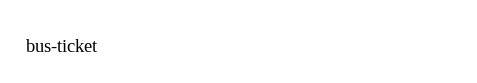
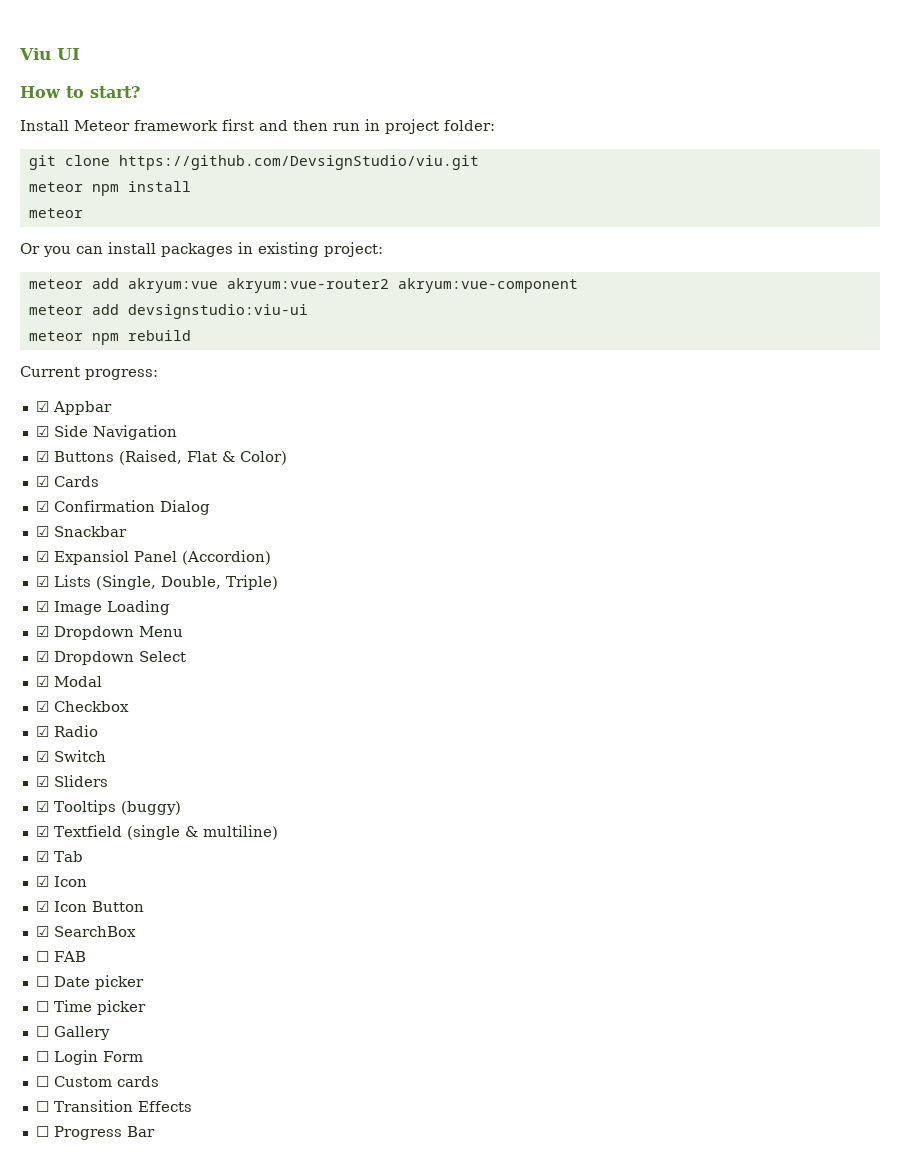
- bus-ticket
+ Viu UI
+ How to start?
+ Install Meteor framework first and then run in project folder:
+ git clone https://github.com/DevsignStudio/viu.git
+ meteor npm install
+ meteor
+ Or you can install packages in existing project:
+ meteor add akryum:vue akryum:vue-router2 akryum:vue-component
+ meteor add devsignstudio:viu-ui
+ meteor npm rebuild
+ Current progress:
+ ☑ Appbar
+ ☑ Side Navigation
+ ☑ Buttons (Raised, Flat & Color)
+ ☑ Cards
+ ☑ Confirmation Dialog
+ ☑ Snackbar
+ ☑ Expansiol Panel (Accordion)
+ ☑ Lists (Single, Double, Triple)
+ ☑ Image Loading
+ ☑ Dropdown Menu
+ ☑ Dropdown Select
+ ☑ Modal
+ ☑ Checkbox
+ ☑ Radio
+ ☑ Switch
+ ☑ Sliders
+ ☑ Tooltips (buggy)
+ ☑ Textfield (single & multiline)
+ ☑ Tab
+ ☑ Icon
+ ☑ Icon Button
+ ☑ SearchBox
+ ☐ FAB
+ ☐ Date picker
+ ☐ Time picker
+ ☐ Gallery
+ ☐ Login Form
+ ☐ Custom cards
+ ☐ Transition Effects
+ ☐ Progress Bar

